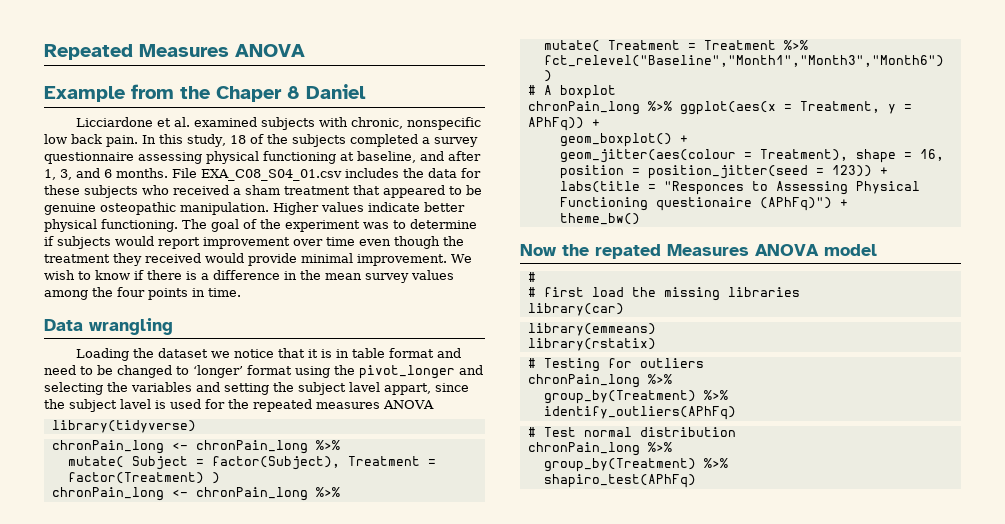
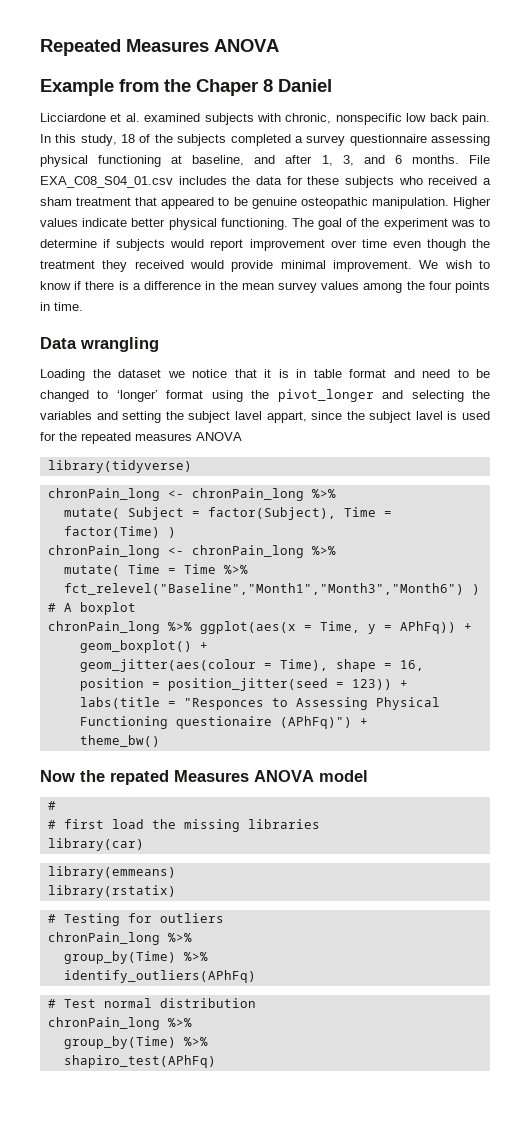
- mutate( Subject = factor(Subject), Treatment = factor(Treatment) )
+ mutate( Subject = factor(Subject), Time = factor(Time) )
- mutate( Treatment = Treatment %>% fct_relevel("Baseline","Month1","Month3","Month6") )
+ mutate( Time = Time %>% fct_relevel("Baseline","Month1","Month3","Month6") )
- chronPain_long %>% ggplot(aes(x = Treatment, y = APhFq)) +
+ chronPain_long %>% ggplot(aes(x = Time, y = APhFq)) +
- geom_jitter(aes(colour = Treatment), shape = 16, position = position_jitter(seed = 123)) +
+ geom_jitter(aes(colour = Time), shape = 16, position = position_jitter(seed = 123)) +
  # Testing for outliers
  chronPain_long %>%
- group_by(Treatment) %>%
+ group_by(Time) %>%
  # Test normal distribution
  chronPain_long %>%
- group_by(Treatment) %>%
+ group_by(Time) %>%

